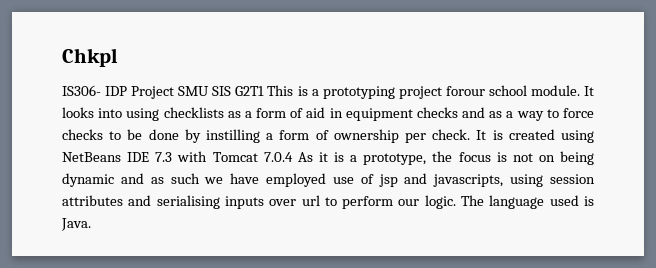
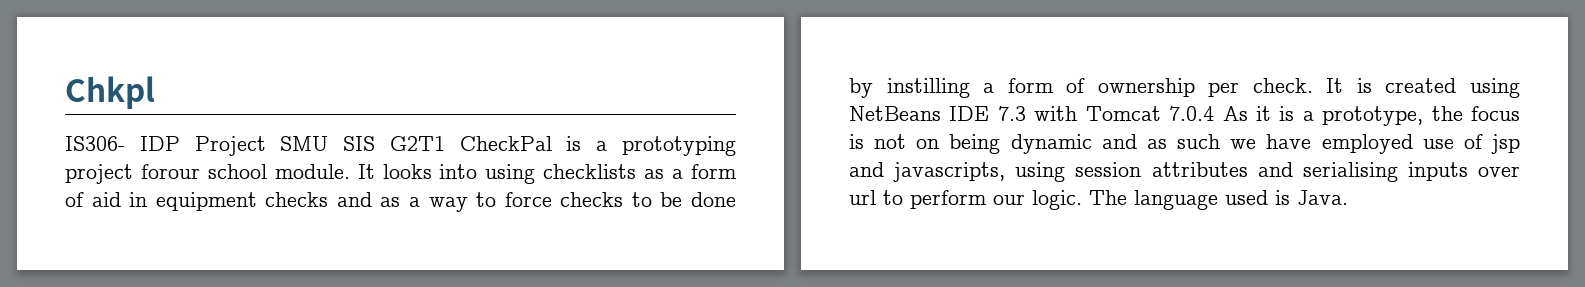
- IS306- IDP Project SMU SIS G2T1 This is a prototyping project forour school module.
+ IS306- IDP Project SMU SIS G2T1 CheckPal is a prototyping project forour school module.

